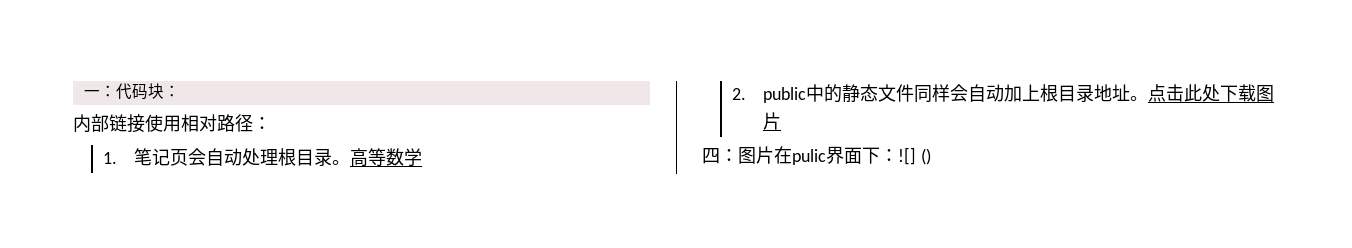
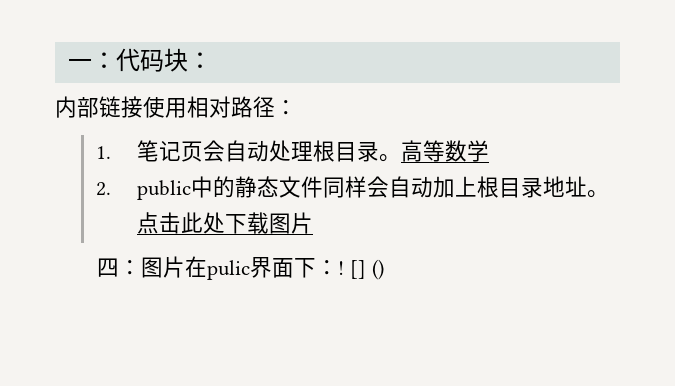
- 四：图片在pulic界面下：![] ()
+ 四：图片在pulic界面下：! [] ()

